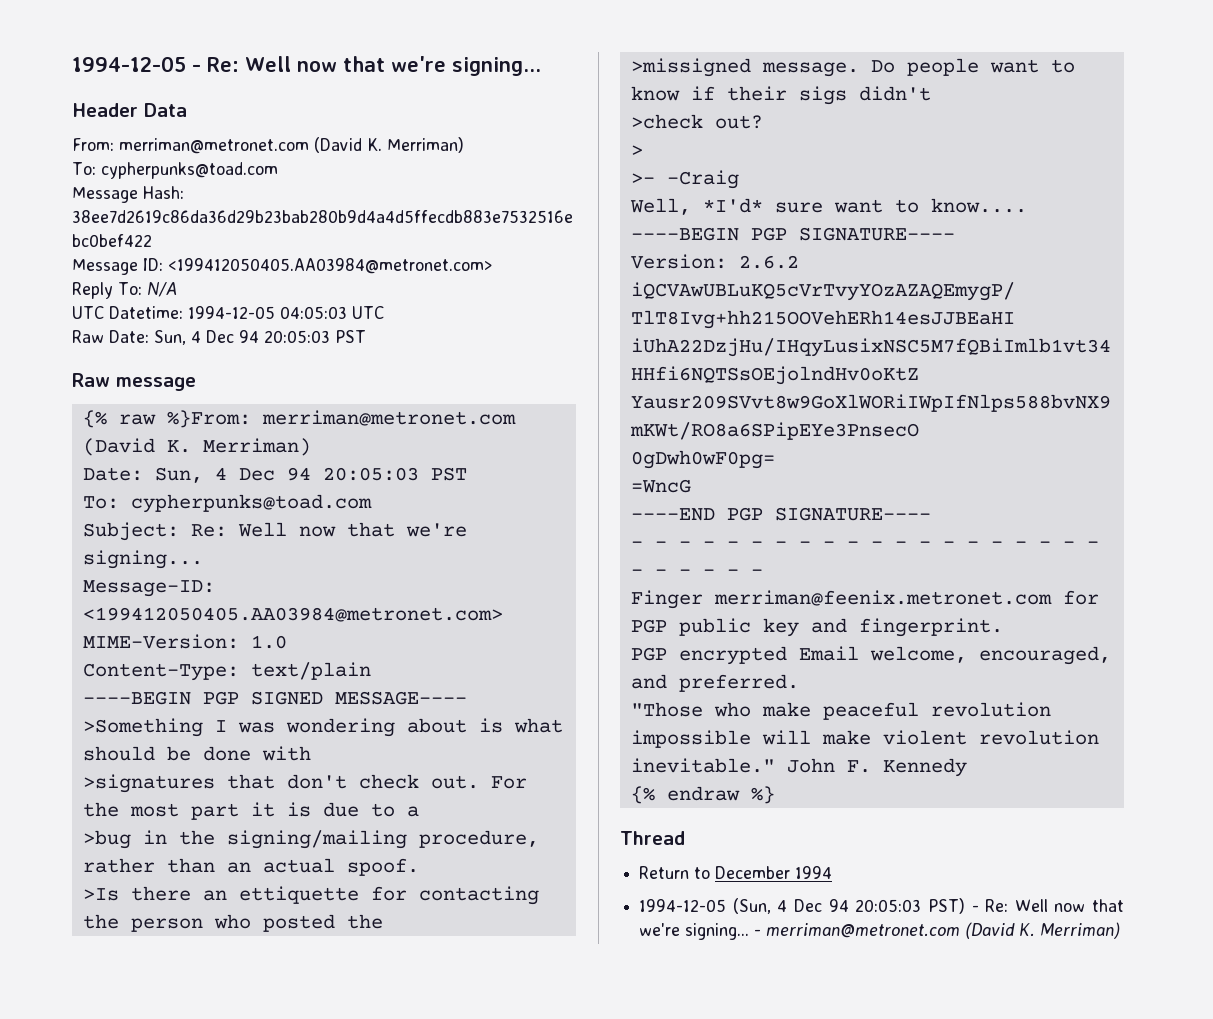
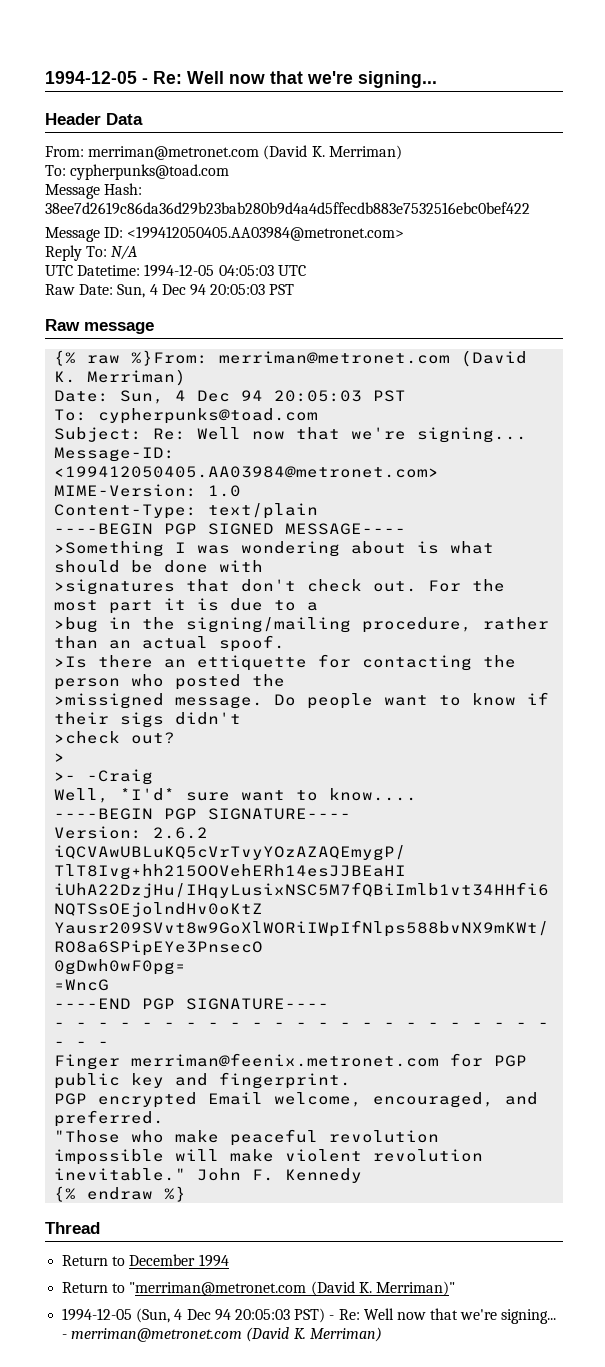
+ Return to "merriman@metronet.com (David K. Merriman)"

